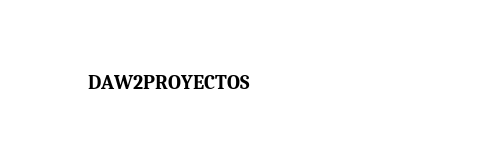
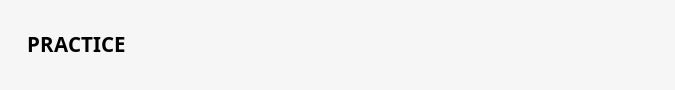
- DAW2PROYECTOS
+ PRACTICE

